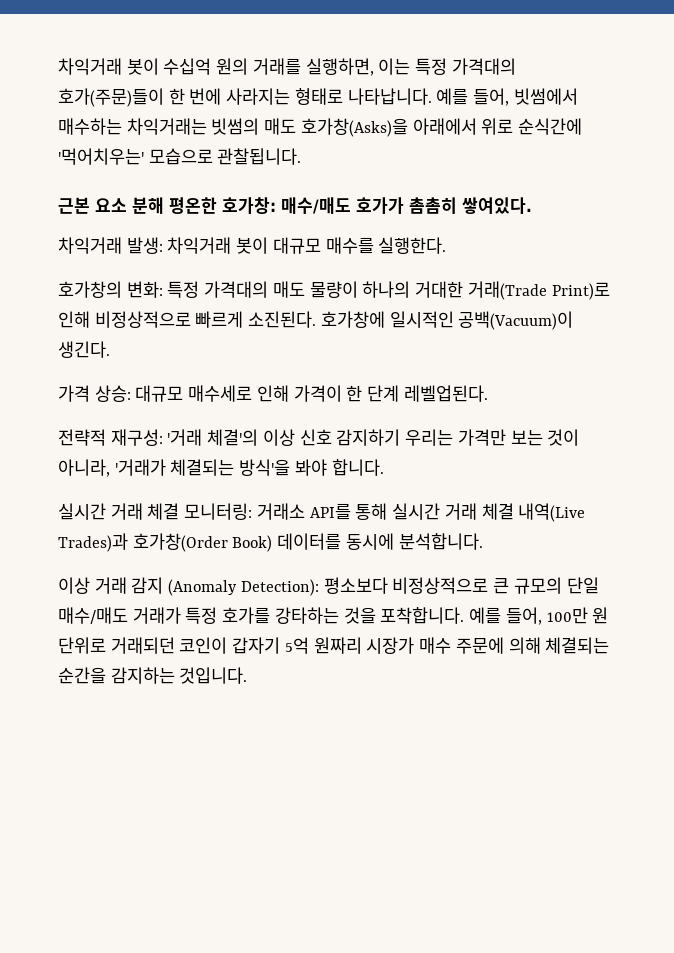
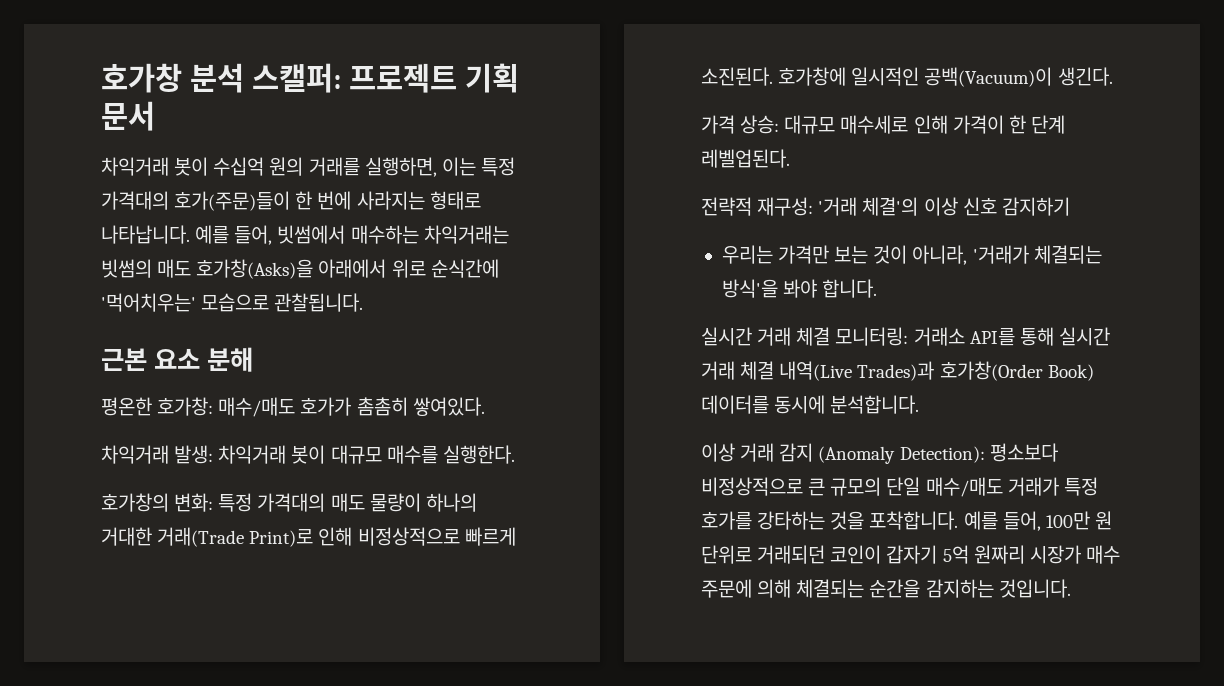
+ 호가창 분석 스캘퍼: 프로젝트 기획 문서
- 근본 요소 분해 평온한 호가창: 매수/매도 호가가 촘촘히 쌓여있다.
+ 근본 요소 분해
+ 평온한 호가창: 매수/매도 호가가 촘촘히 쌓여있다.
- 전략적 재구성: '거래 체결'의 이상 신호 감지하기 우리는 가격만 보는 것이 아니라, '거래가 체결되는 방식'을 봐야 합니다.
+ 전략적 재구성: '거래 체결'의 이상 신호 감지하기
+ 우리는 가격만 보는 것이 아니라, '거래가 체결되는 방식'을 봐야 합니다.

